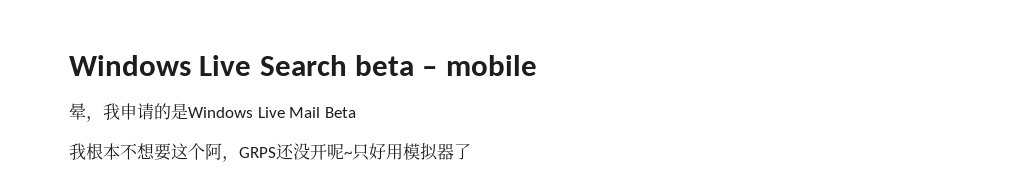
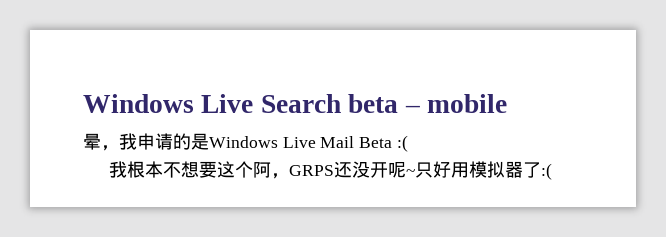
- 晕，我申请的是Windows Live Mail Beta
+ 晕，我申请的是Windows Live Mail Beta :(
- 我根本不想要这个阿，GRPS还没开呢~只好用模拟器了
+ 我根本不想要这个阿，GRPS还没开呢~只好用模拟器了:(

